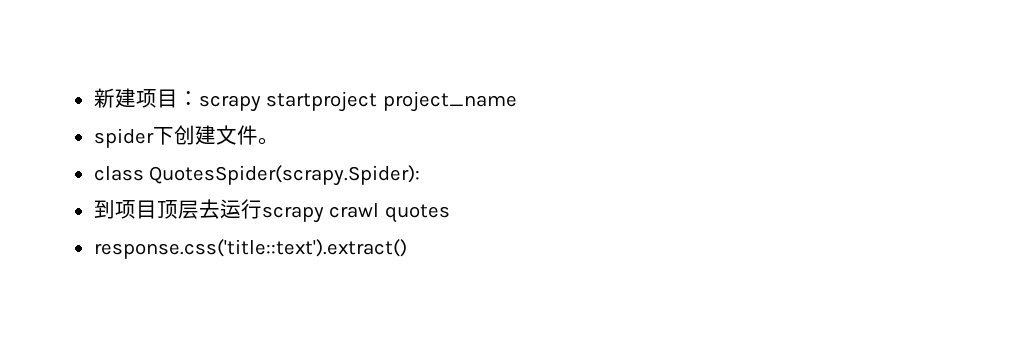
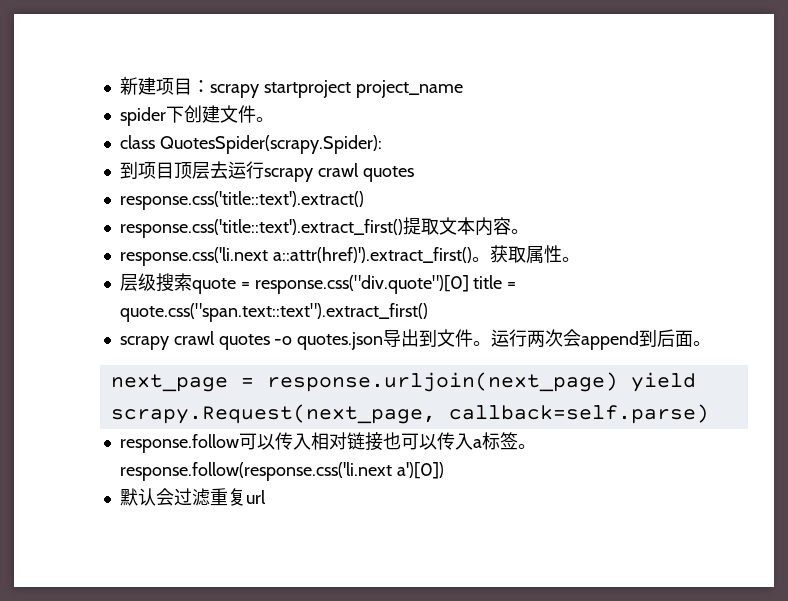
+ response.css('title::text').extract_first()提取文本内容。
+ response.css('li.next a::attr(href)').extract_first()。获取属性。
+ 层级搜索quote = response.css("div.quote")[0] title = quote.css("span.text::text").extract_first()
+ scrapy crawl quotes -o quotes.json导出到文件。运行两次会append到后面。
+ next_page = response.urljoin(next_page) yield scrapy.Request(next_page, callback=self.parse)
+ response.follow可以传入相对链接也可以传入a标签。response.follow(response.css('li.next a')[0])
+ 默认会过滤重复url

